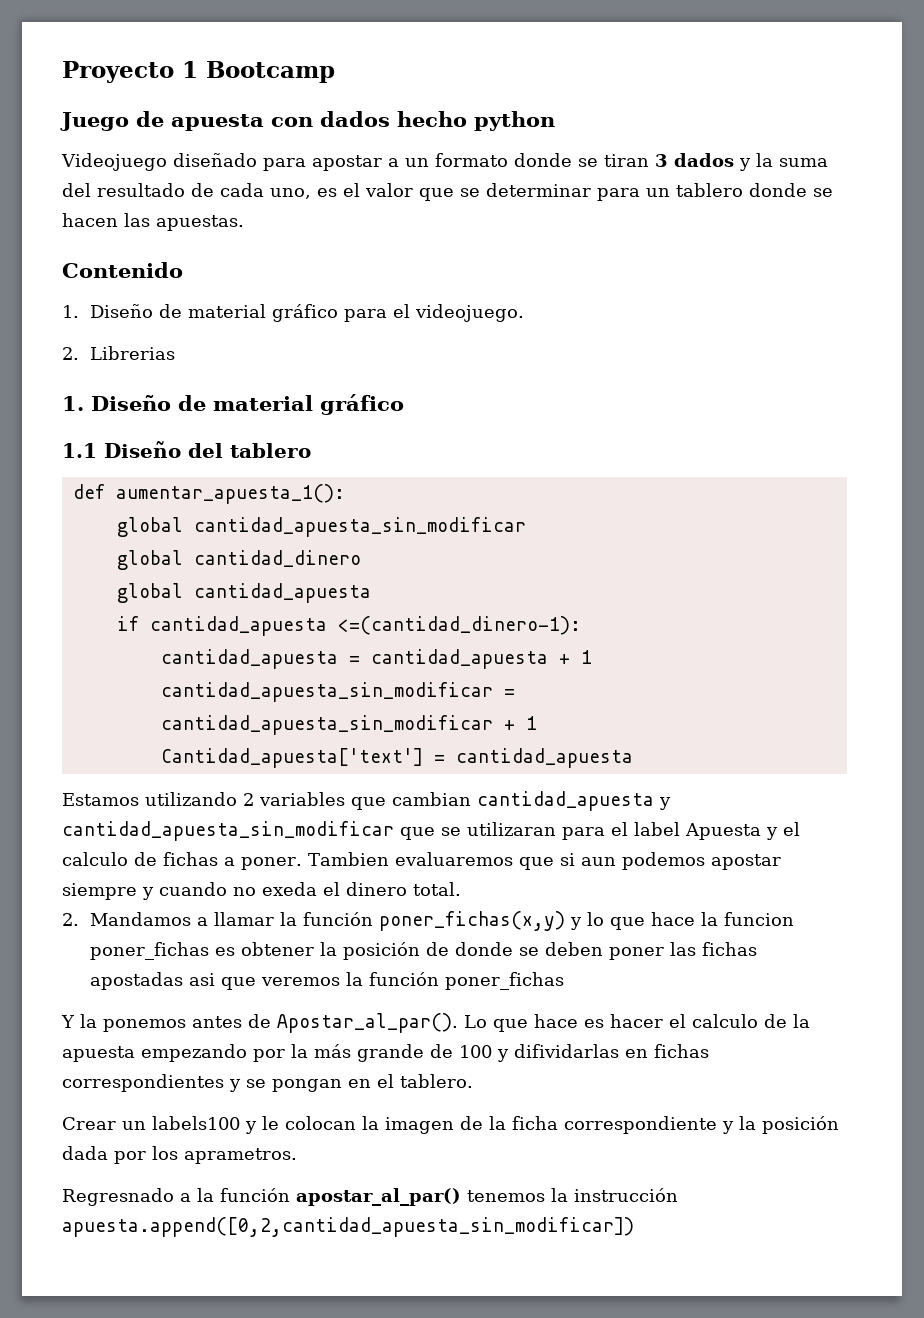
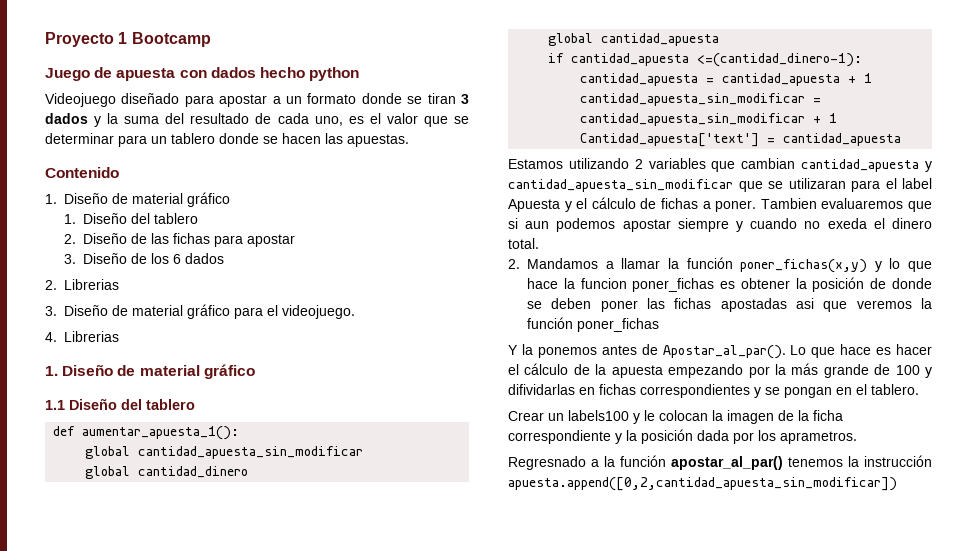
  Contenido
- 1. Diseño de material gráfico para el videojuego.
+ 1. Diseño de material gráfico
+ 1. Diseño del tablero
+ 2. Diseño de las fichas para apostar
+ 3. Diseño de los 6 dados
+ 2. Librerias
+ 3. Diseño de material gráfico para el videojuego.
- 2. Librerias
+ 4. Librerias
- Estamos utilizando 2 variables que cambian cantidad_apuesta y cantidad_apuesta_sin_modificar que se utilizaran para el label Apuesta y el calculo de fichas a poner.
+ Estamos utilizando 2 variables que cambian cantidad_apuesta y cantidad_apuesta_sin_modificar que se utilizaran para el label Apuesta y el cálculo de fichas a poner.
- Lo que hace es hacer el calculo de la apuesta empezando por la más grande de 100 y difividarlas en fichas correspondientes y se pongan en el tablero.
+ Lo que hace es hacer el cálculo de la apuesta empezando por la más grande de 100 y difividarlas en fichas correspondientes y se pongan en el tablero.

